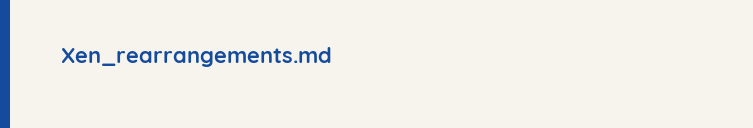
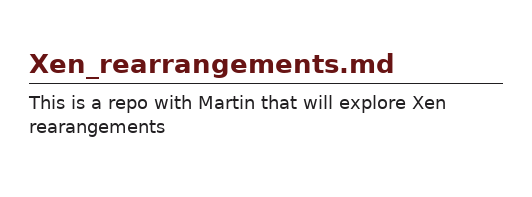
+ This is a repo with Martin that will explore Xen rearangements

